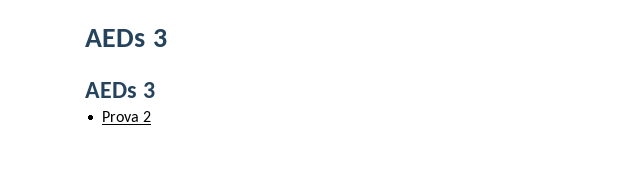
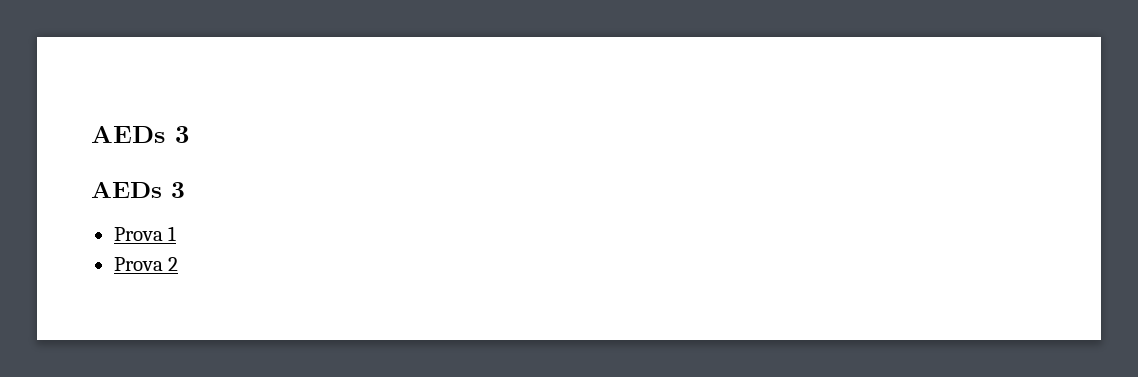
+ Prova 1

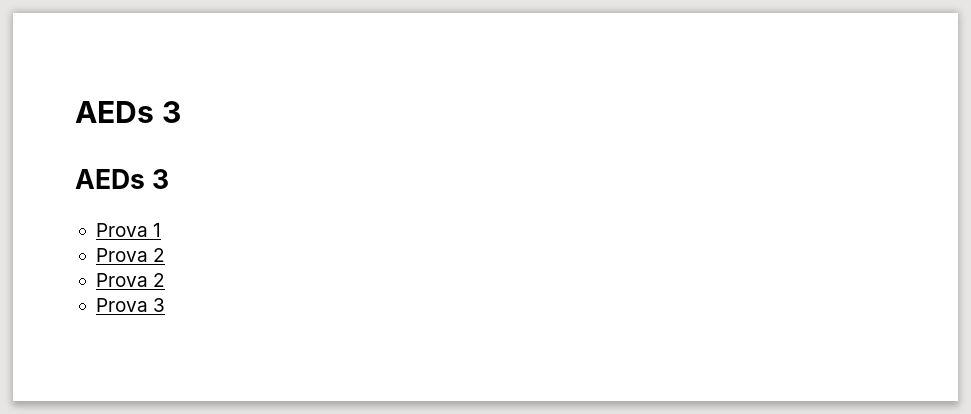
  Prova 1
  Prova 2
+ Prova 2
+ Prova 3

